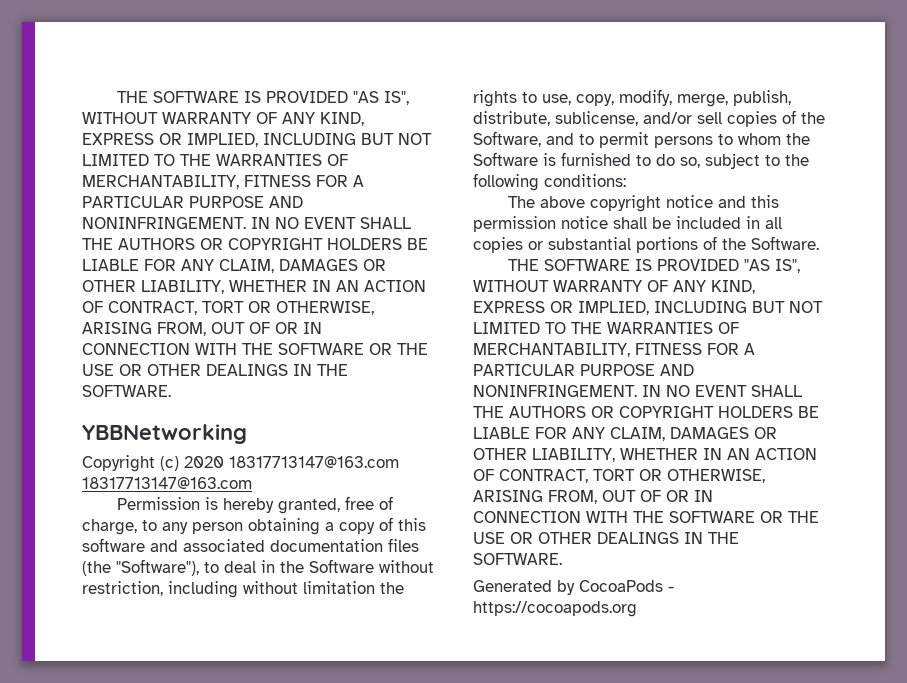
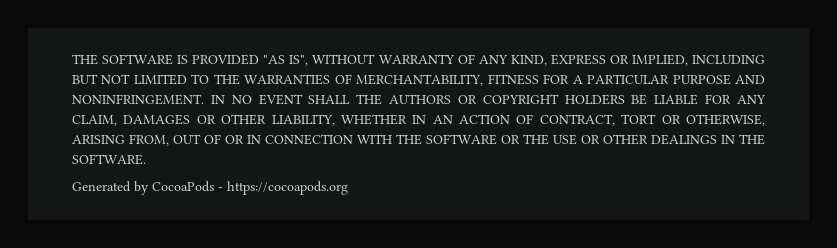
- YBBNetworking
- Copyright (c) 2020 18317713147@163.com 18317713147@163.com
- Permission is hereby granted, free of charge, to any person obtaining a copy of this software and associated documentation files (the "Software"), to deal in the Software without restriction, including without limitation the rights to use, copy, modify, merge, publish, distribute, sublicense, and/or sell copies of the Software, and to permit persons to whom the Software is furnished to do so, subject to the following conditions:
- The above copyright notice and this permission notice shall be included in all copies or substantial portions of the Software.
- THE SOFTWARE IS PROVIDED "AS IS", WITHOUT WARRANTY OF ANY KIND, EXPRESS OR IMPLIED, INCLUDING BUT NOT LIMITED TO THE WARRANTIES OF MERCHANTABILITY, FITNESS FOR A PARTICULAR PURPOSE AND NONINFRINGEMENT. IN NO EVENT SHALL THE AUTHORS OR COPYRIGHT HOLDERS BE LIABLE FOR ANY CLAIM, DAMAGES OR OTHER LIABILITY, WHETHER IN AN ACTION OF CONTRACT, TORT OR OTHERWISE, ARISING FROM, OUT OF OR IN CONNECTION WITH THE SOFTWARE OR THE USE OR OTHER DEALINGS IN THE SOFTWARE.

